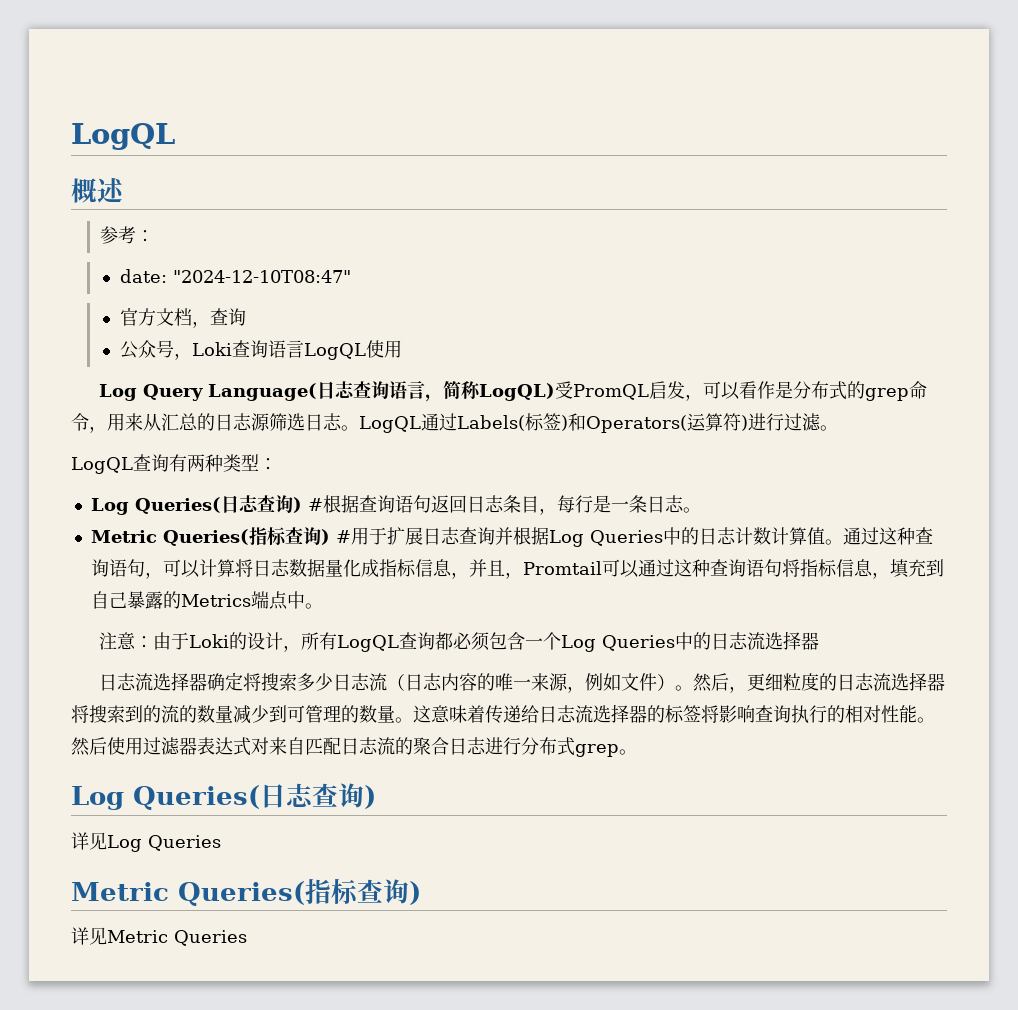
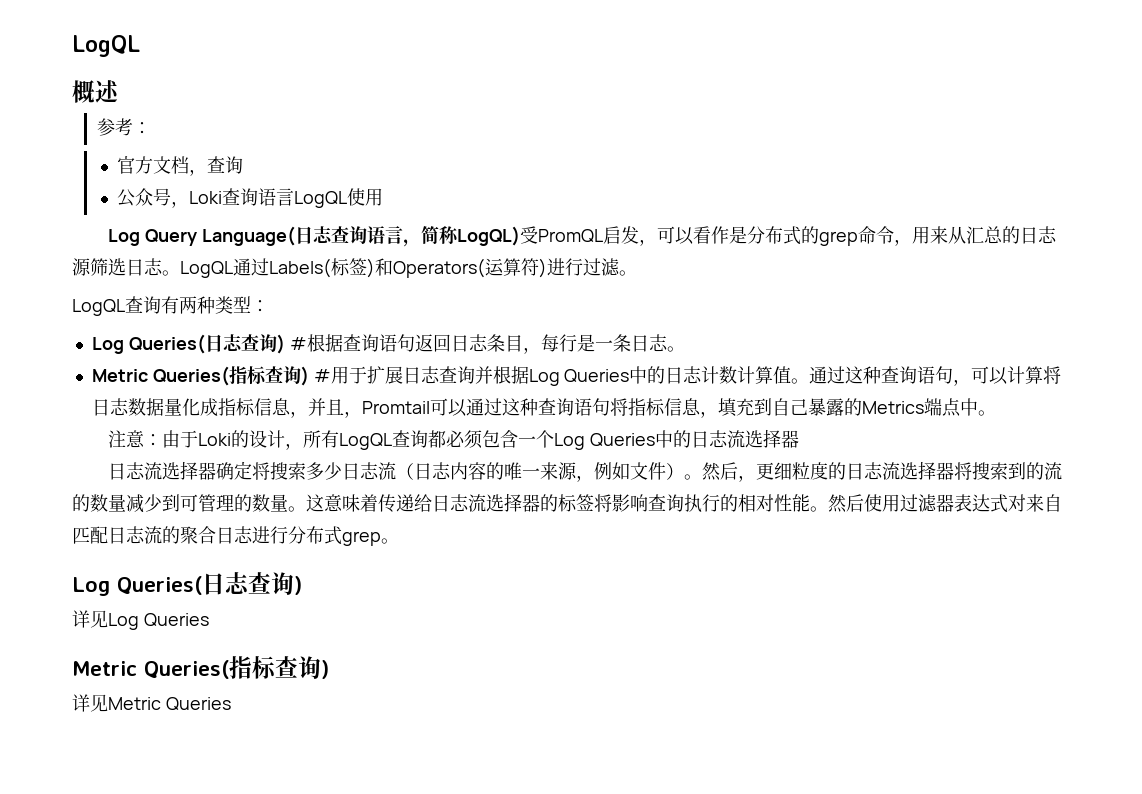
- date: "2024-12-10T08:47"

